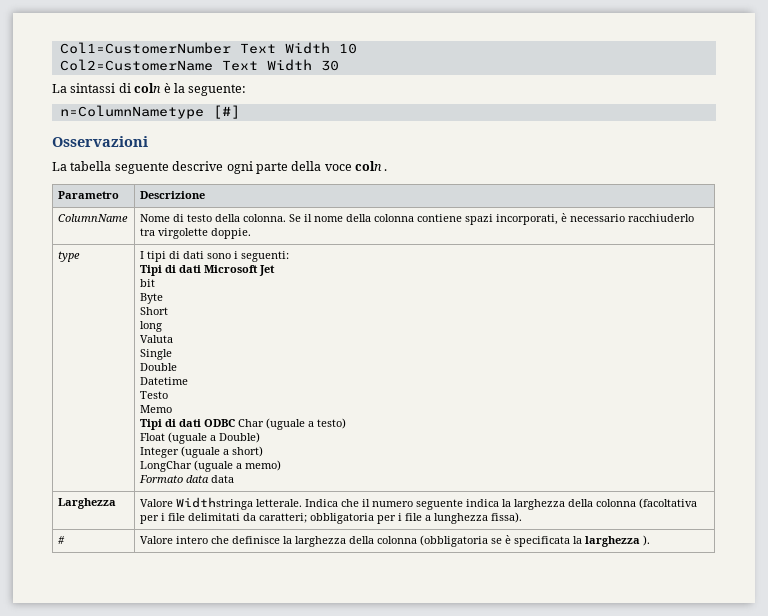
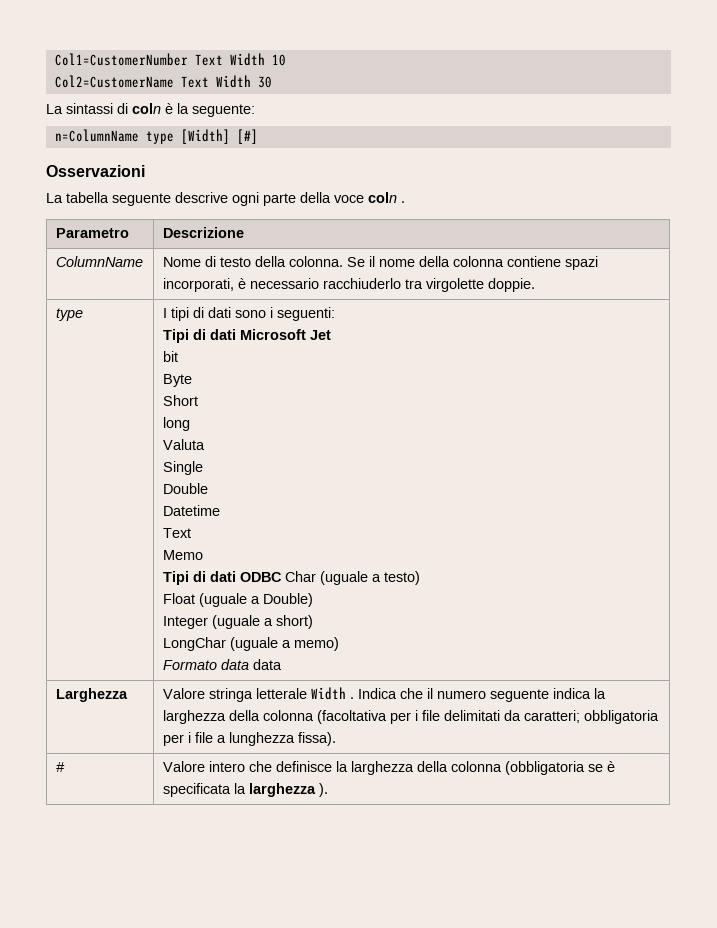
- n=ColumnNametype [#]
+ n=ColumnName type [Width] [#]
  Datetime
- Testo
+ Text
- Larghezza | Valore Widthstringa letterale. Indica che il numero seguente indica la larghezza della colonna (facoltativa per i file delimitati da caratteri; obbligatoria per i file a lunghezza fissa).
+ Larghezza | Valore stringa letterale Width . Indica che il numero seguente indica la larghezza della colonna (facoltativa per i file delimitati da caratteri; obbligatoria per i file a lunghezza fissa).

